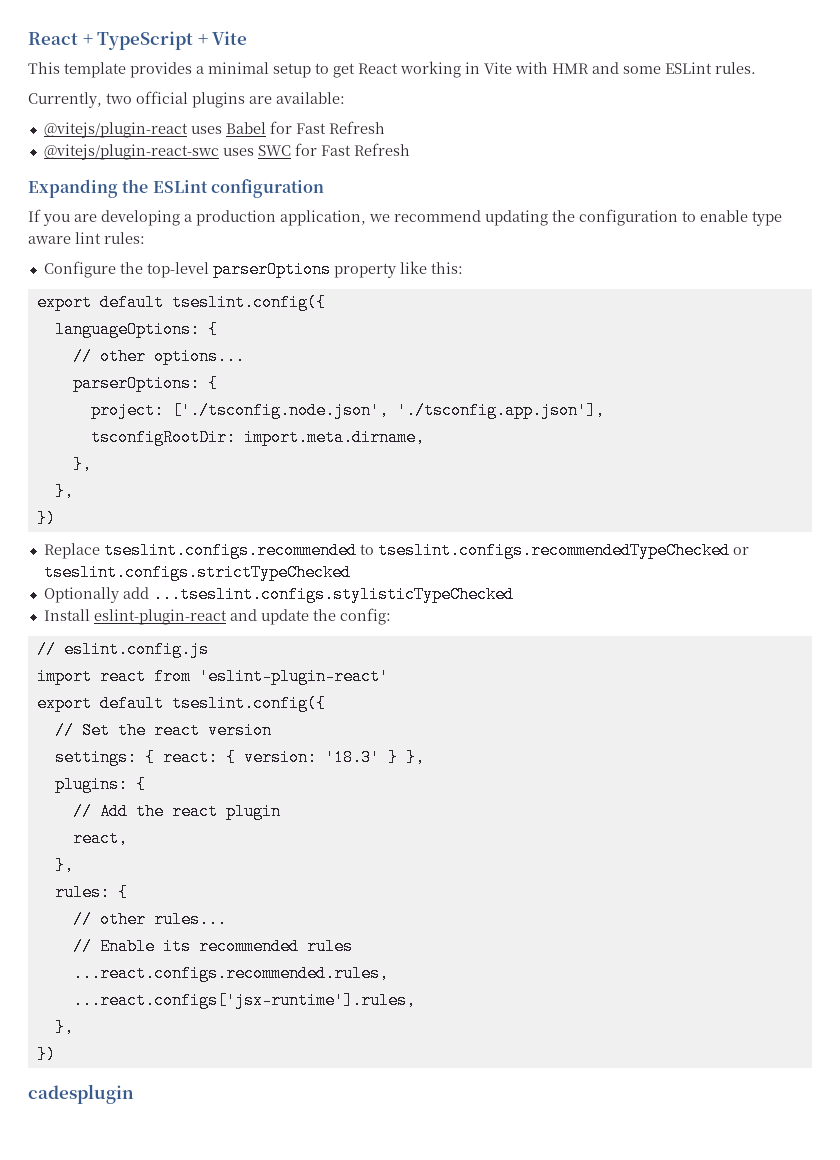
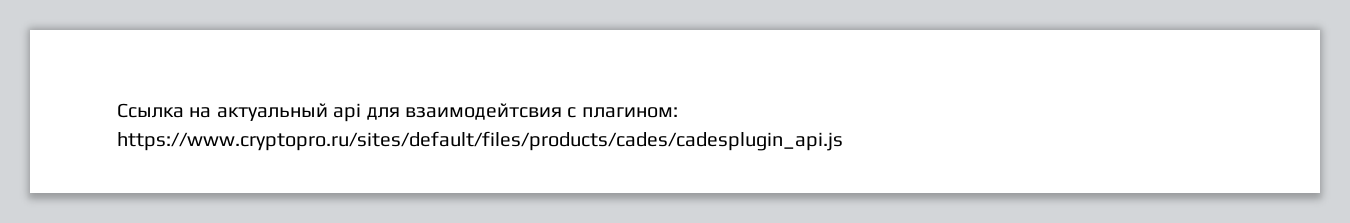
- React + TypeScript + Vite
- This template provides a minimal setup to get React working in Vite with HMR and some ESLint rules.
- Currently, two official plugins are available:
- @vitejs/plugin-react uses Babel for Fast Refresh
- @vitejs/plugin-react-swc uses SWC for Fast Refresh
- Expanding the ESLint configuration
- If you are developing a production application, we recommend updating the configuration to enable type aware lint rules:
- Configure the top-level parserOptions property like this:
- export default tseslint.config({
- languageOptions: {
- // other options...
- parserOptions: {
- project: ['./tsconfig.node.json', './tsconfig.app.json'],
- tsconfigRootDir: import.meta.dirname,
- },
- },
- })
- Replace tseslint.configs.recommended to tseslint.configs.recommendedTypeChecked or tseslint.configs.strictTypeChecked
- Optionally add ...tseslint.configs.stylisticTypeChecked
- Install eslint-plugin-react and update the config:
- // eslint.config.js
- import react from 'eslint-plugin-react'
- export default tseslint.config({
- // Set the react version
- settings: { react: { version: '18.3' } },
- plugins: {
- // Add the react plugin
- react,
- },
- rules: {
- // other rules...
- // Enable its recommended rules
- ...react.configs.recommended.rules,
- ...react.configs['jsx-runtime'].rules,
- },
- })
- cadesplugin
+ Ссылка на актуальный api для взаимодейтсвия с плагином: https://www.cryptopro.ru/sites/default/files/products/cades/cadesplugin_api.js

